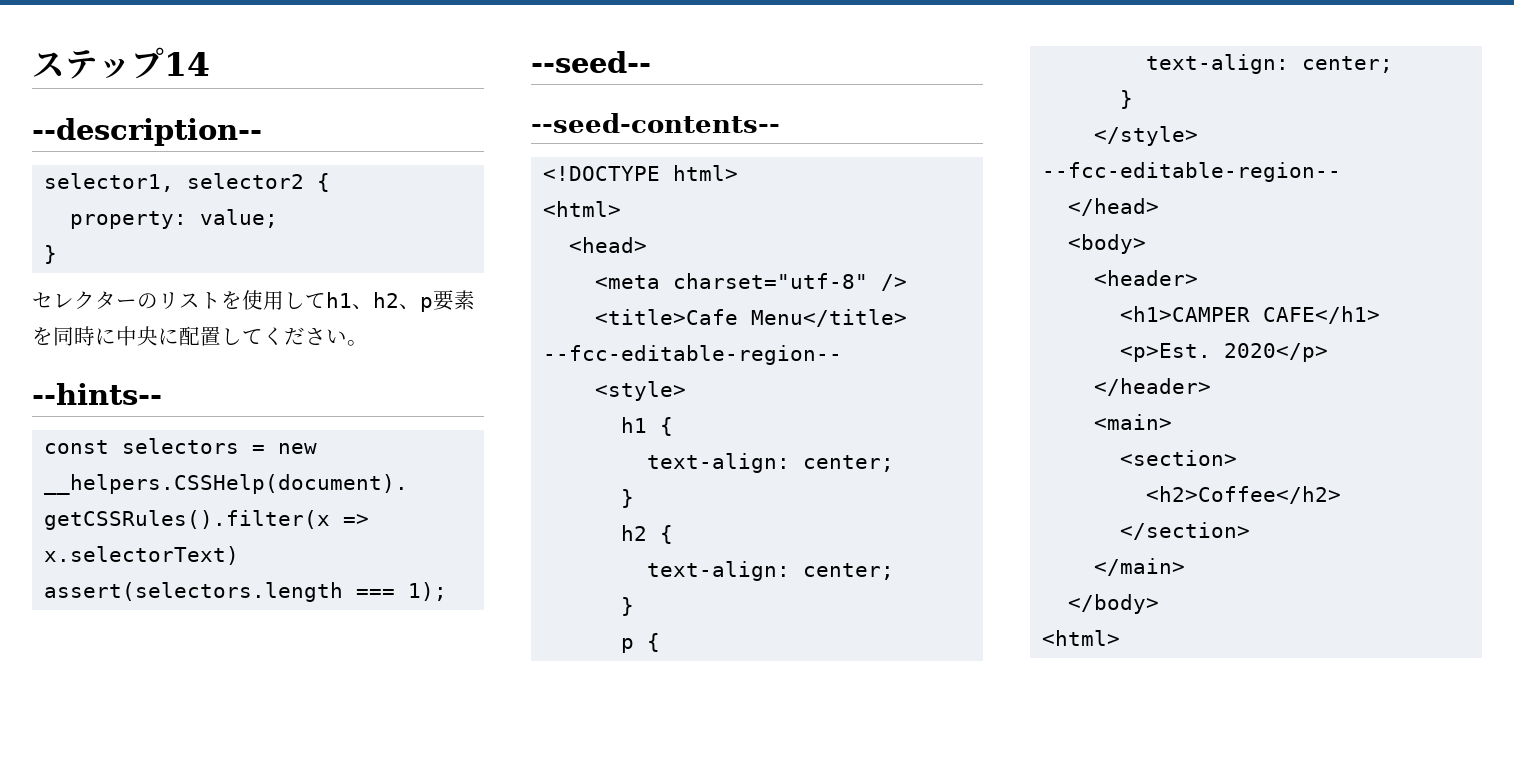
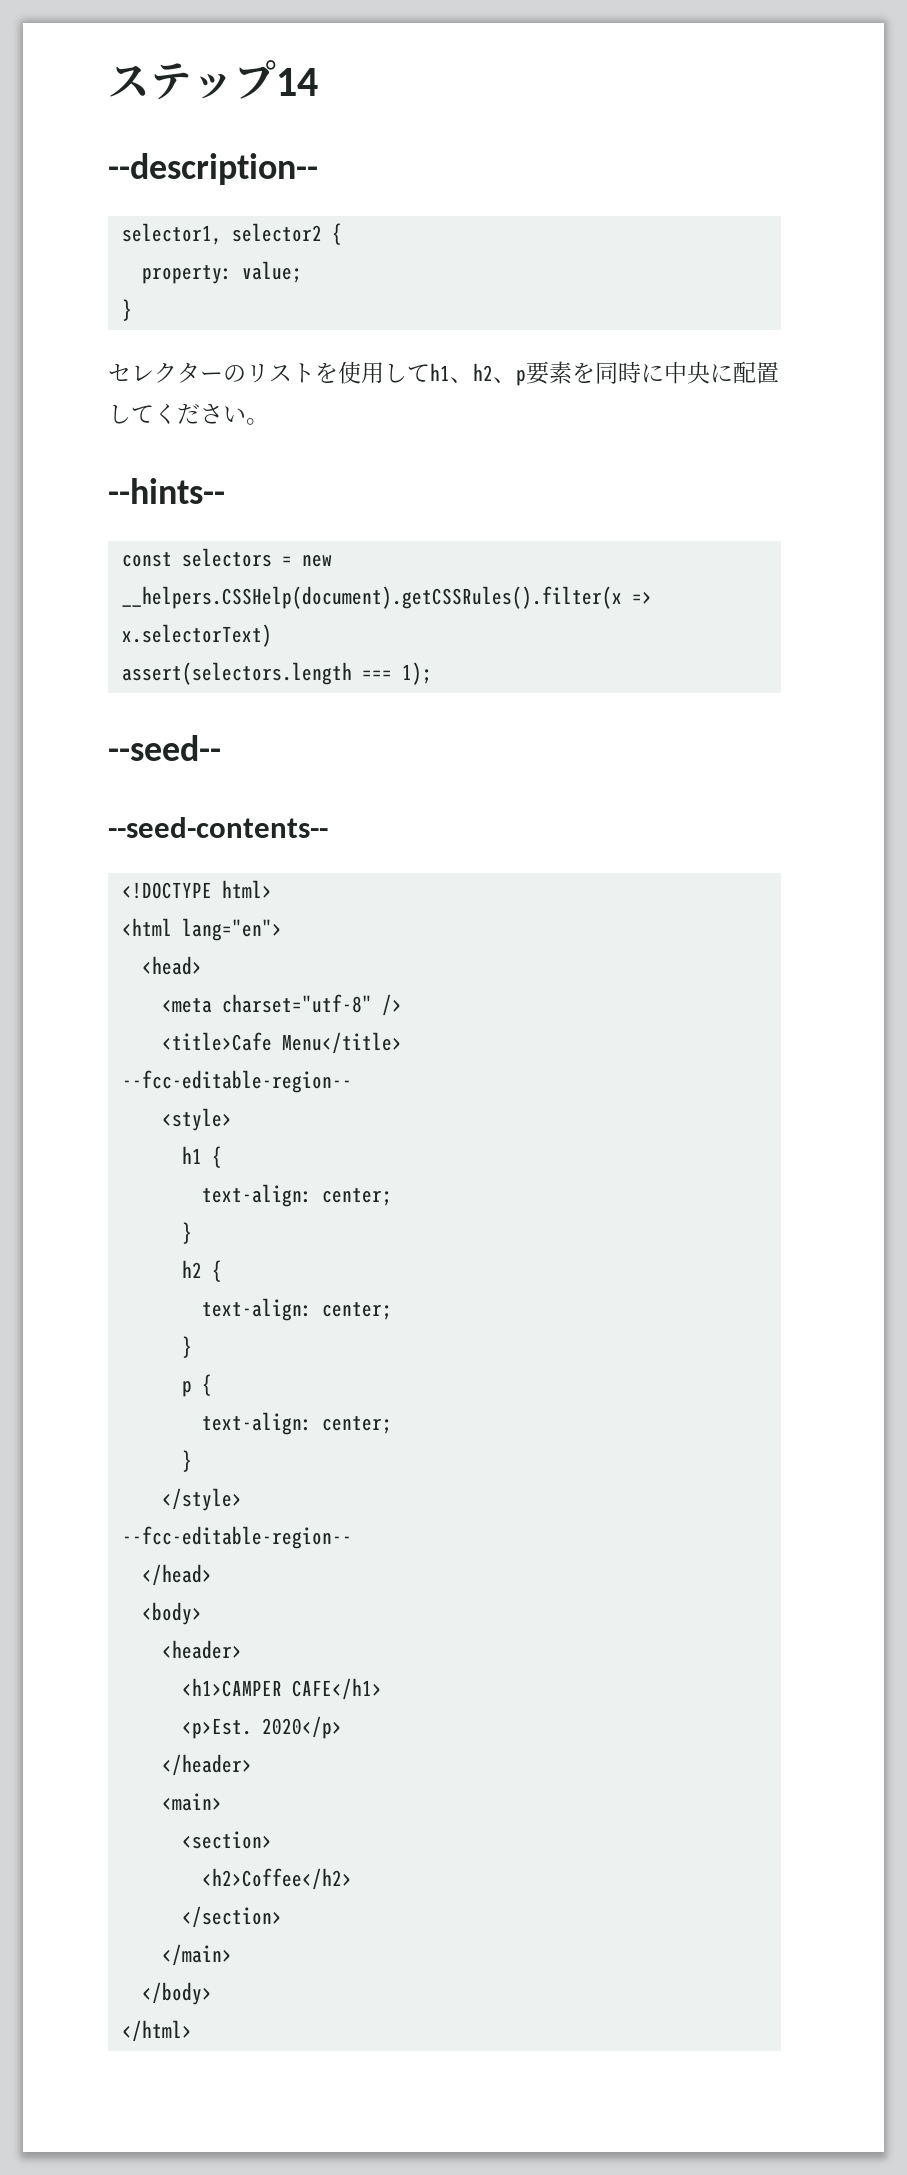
  <!DOCTYPE html>
- <html>
+ <html lang="en">
  </body>
- <html>
+ </html>

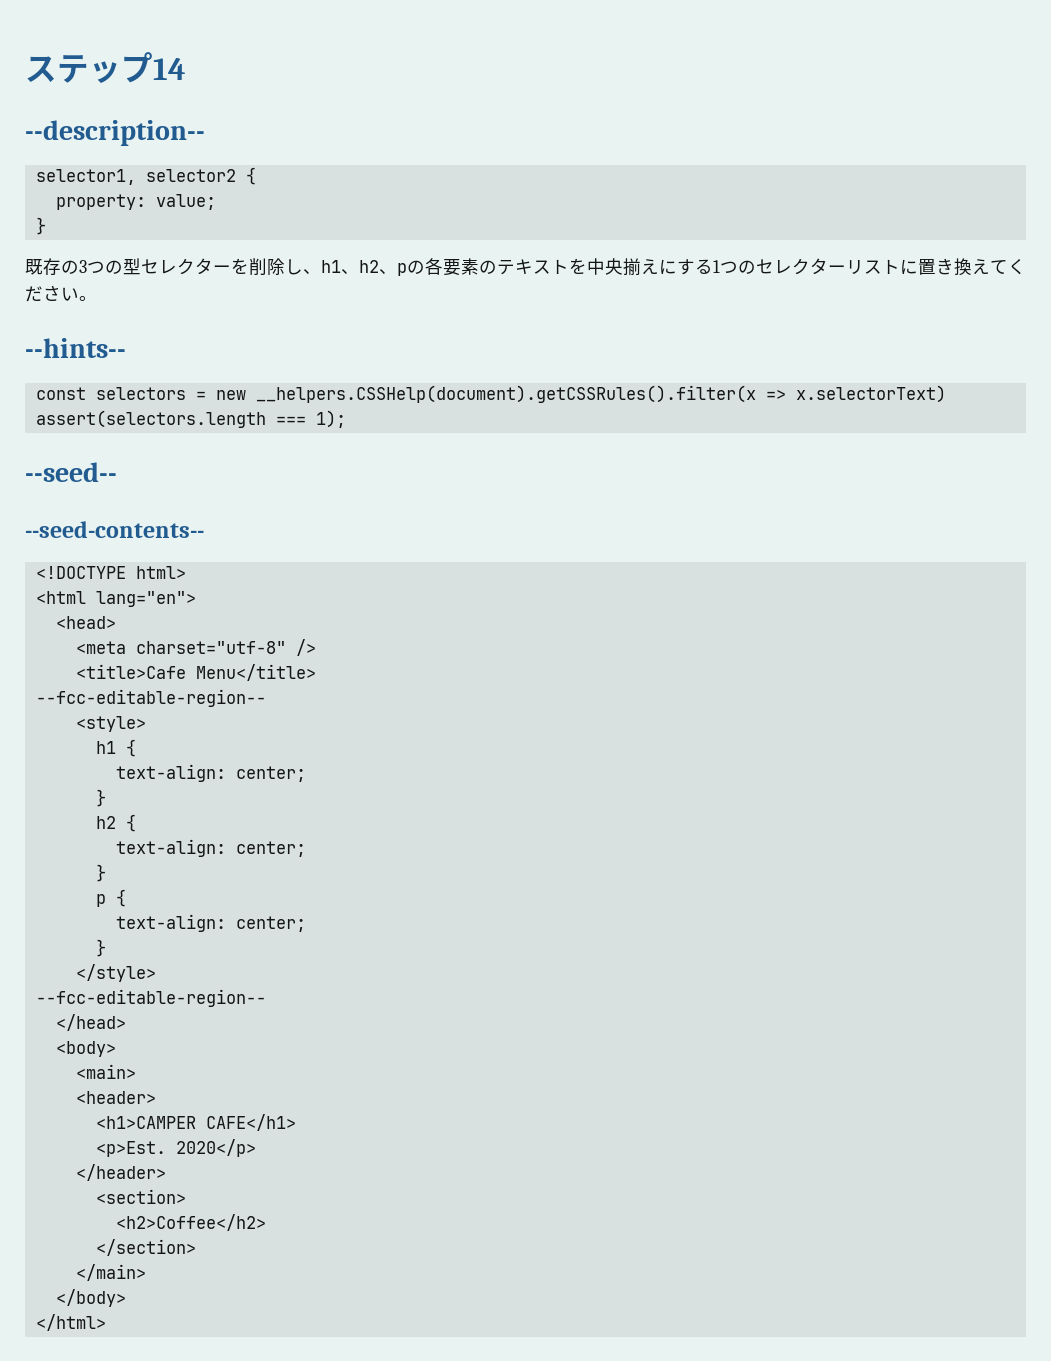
- セレクターのリストを使用してh1、h2、p要素を同時に中央に配置してください。
+ 既存の3つの型セレクターを削除し、h1、h2、pの各要素のテキストを中央揃えにする1つのセレクターリストに置き換えてください。
+ <main>
- <main>

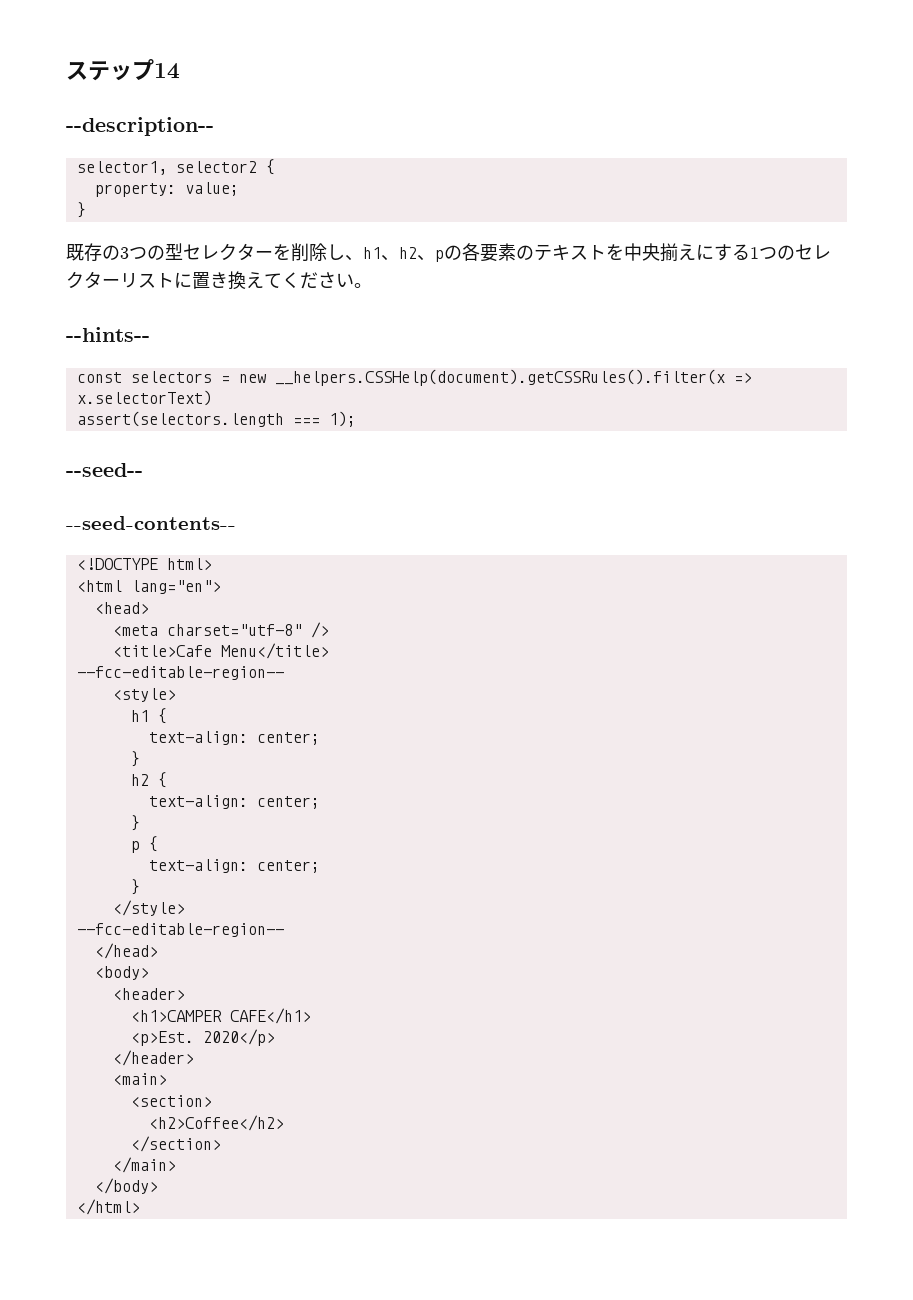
- <main>
+ <main>

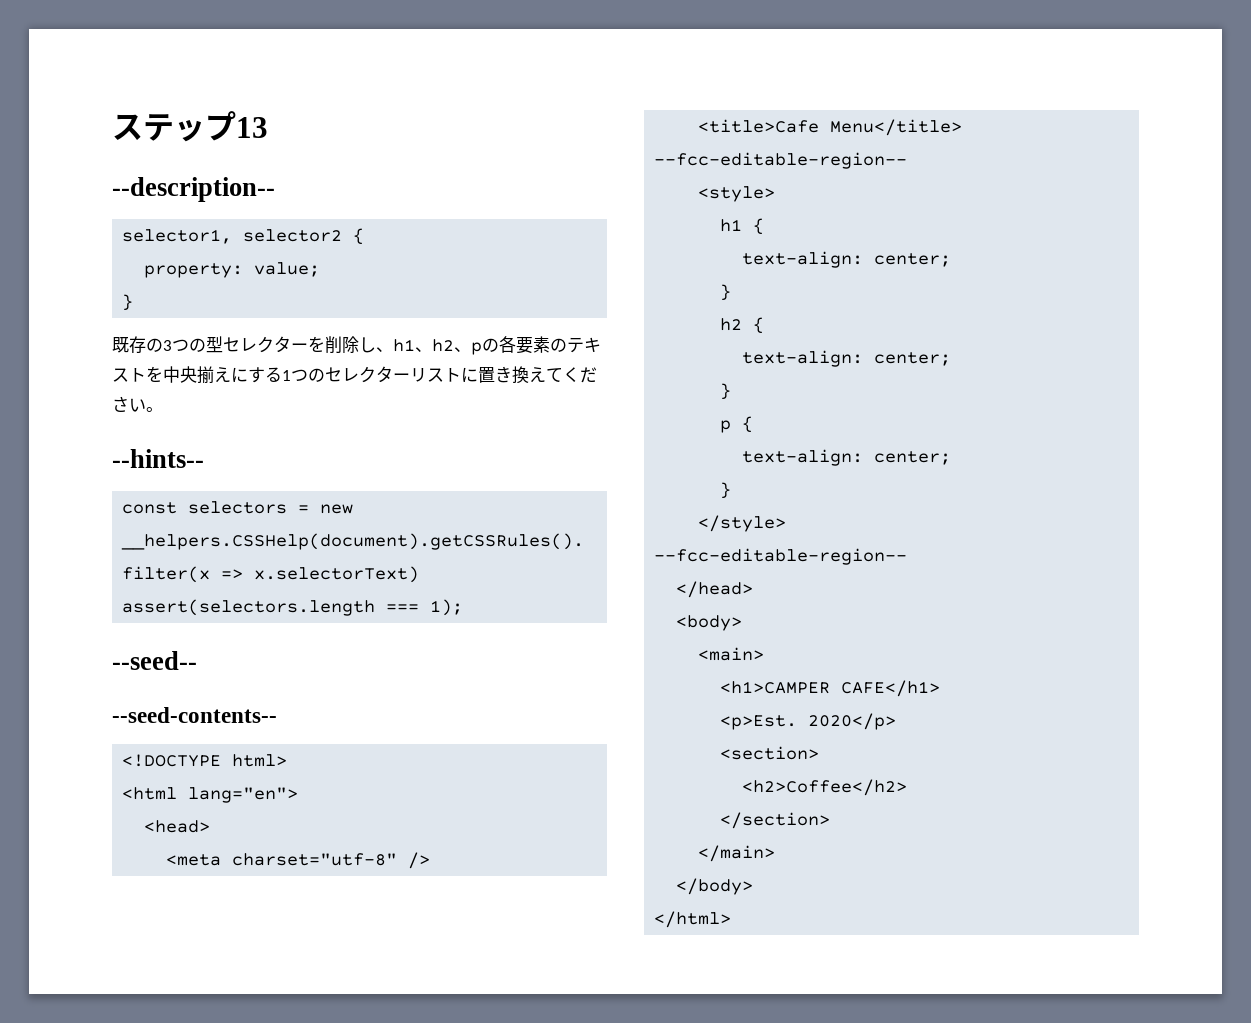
- ステップ14
+ ステップ13
- <header>
+ <main>
- </header>
- <main>

